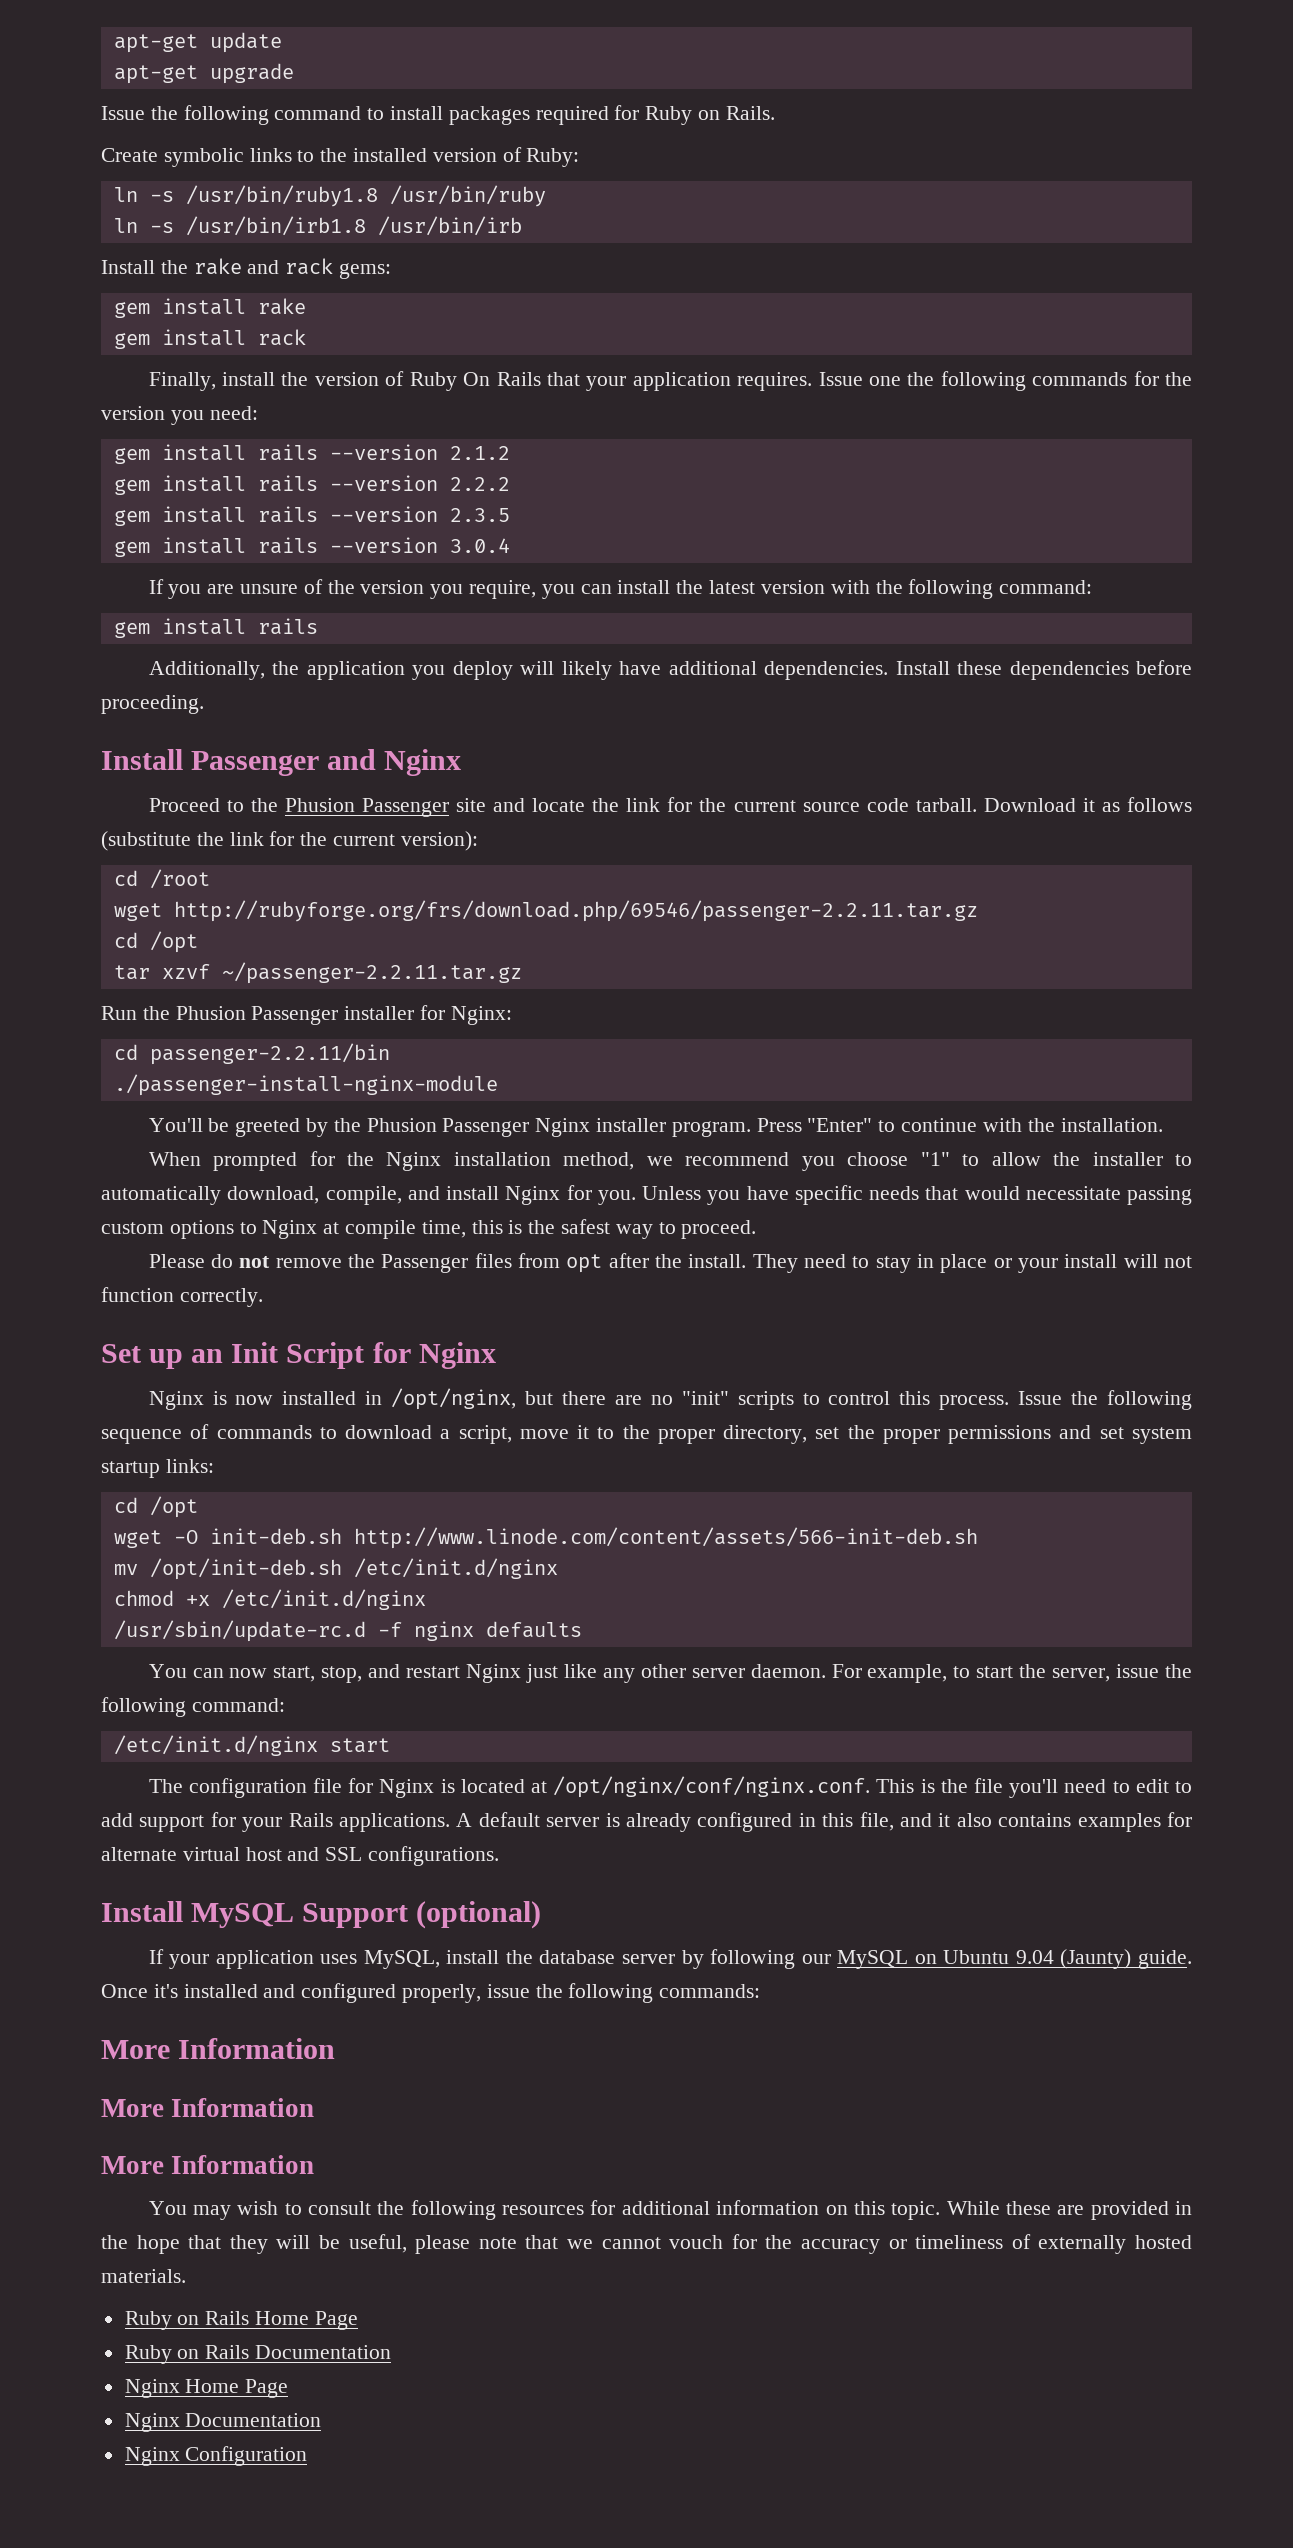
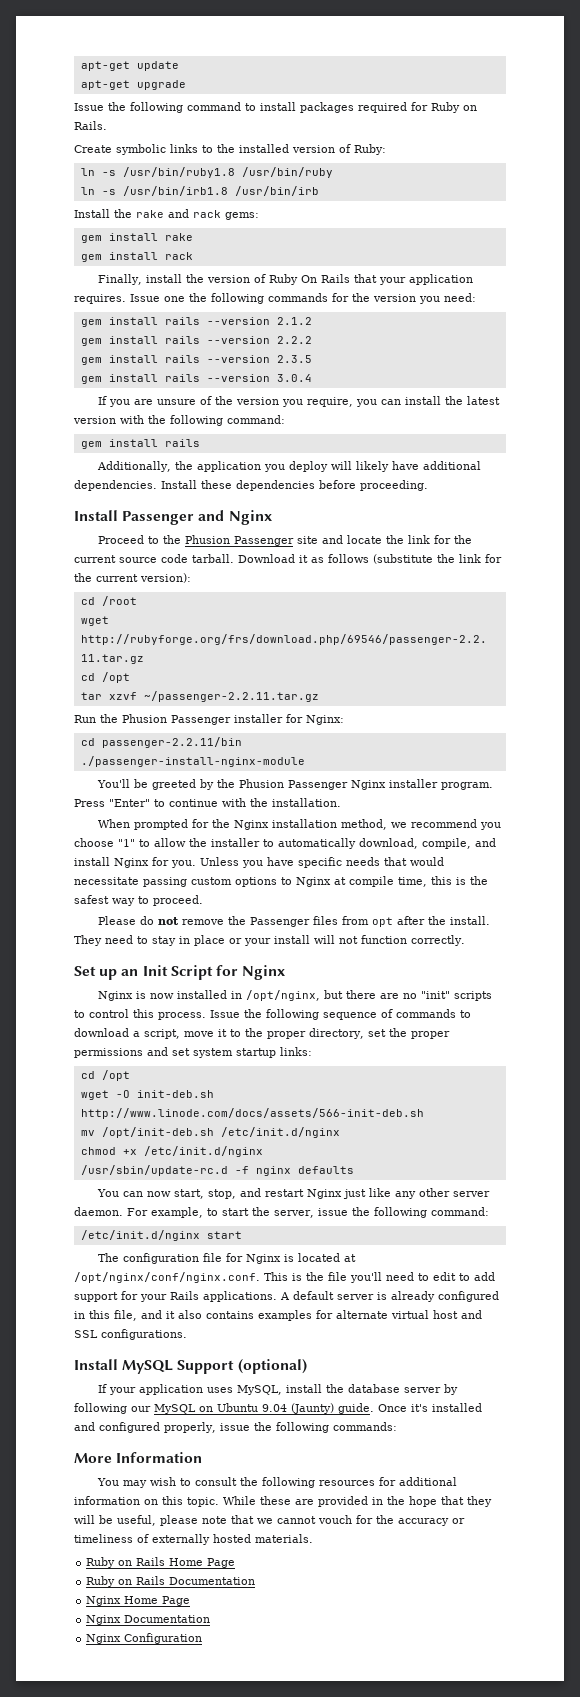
- wget -O init-deb.sh http://www.linode.com/content/assets/566-init-deb.sh
+ wget -O init-deb.sh http://www.linode.com/docs/assets/566-init-deb.sh
  Once it's installed and configured properly, issue the following commands:
- More Information
- More Information

